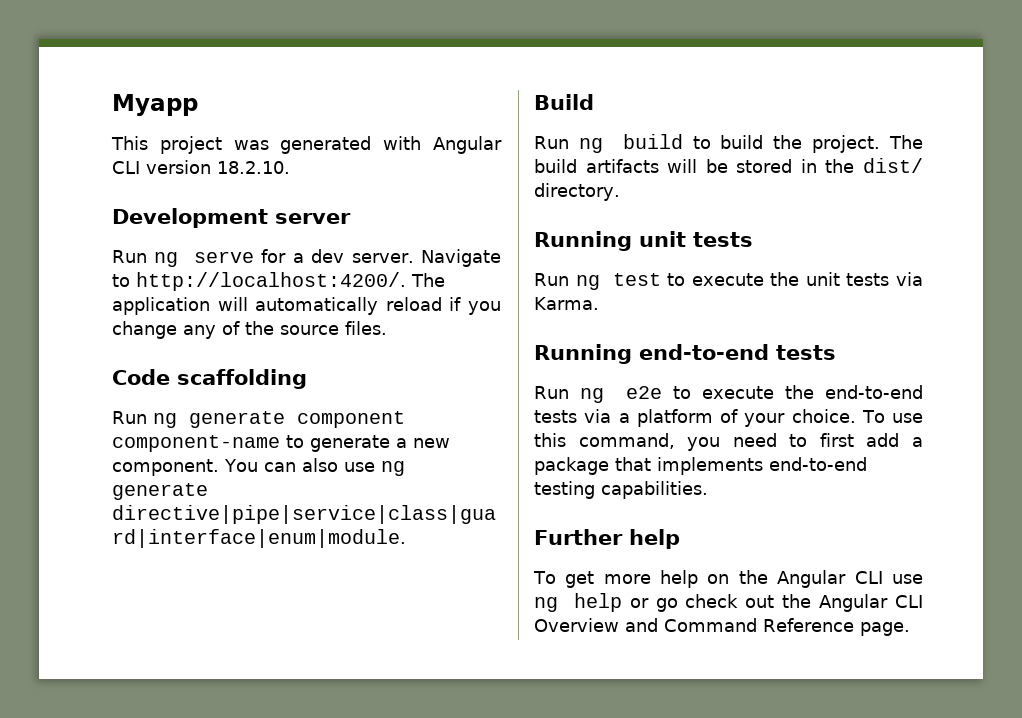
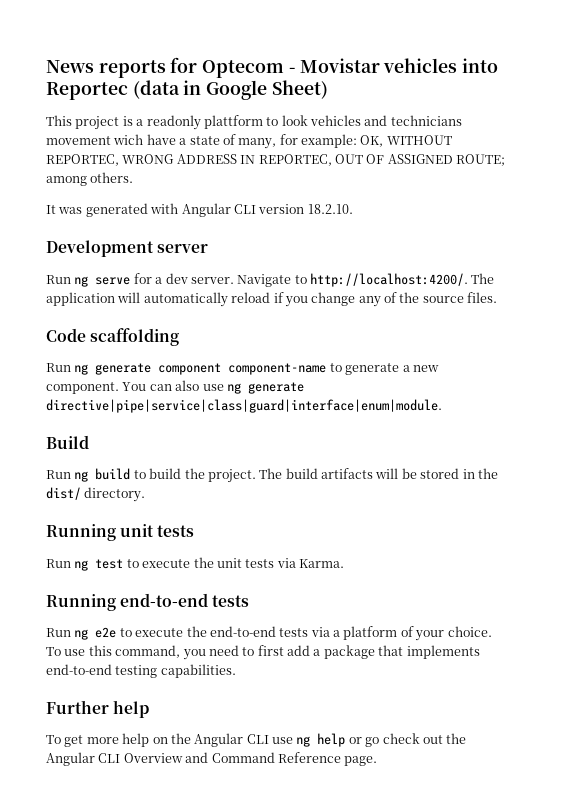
- Myapp
- This project was generated with Angular CLI version 18.2.10.
+ News reports for Optecom - Movistar vehicles into Reportec (data in Google Sheet)
+ This project is a readonly plattform to look vehicles and technicians movement wich have a state of many, for example: OK, WITHOUT REPORTEC, WRONG ADDRESS IN REPORTEC, OUT OF ASSIGNED ROUTE; among others.
+ It was generated with Angular CLI version 18.2.10.

